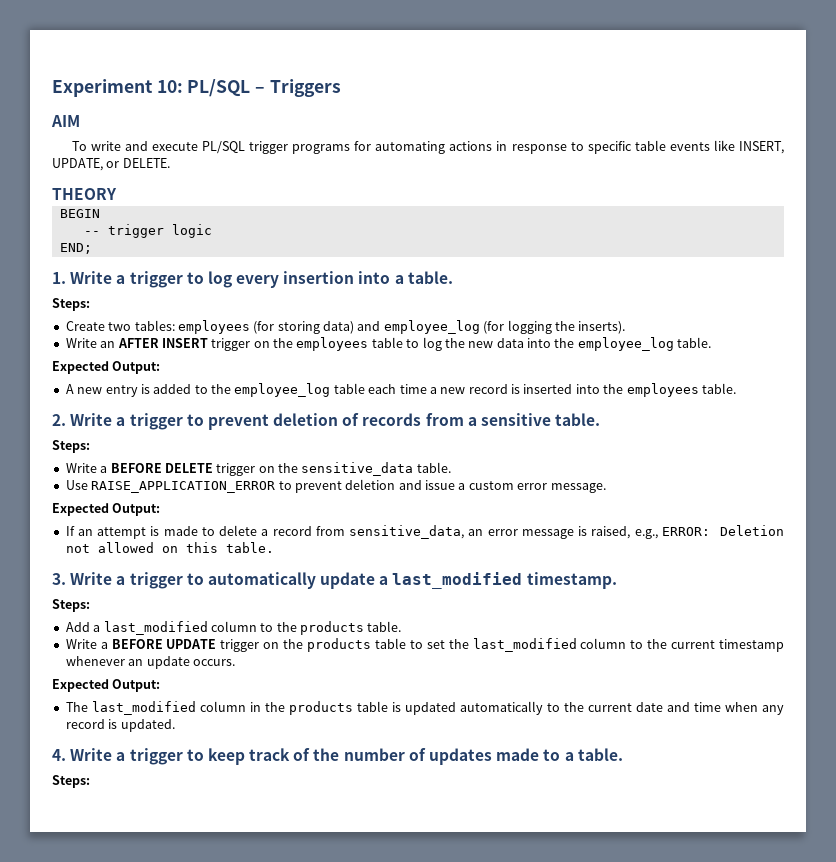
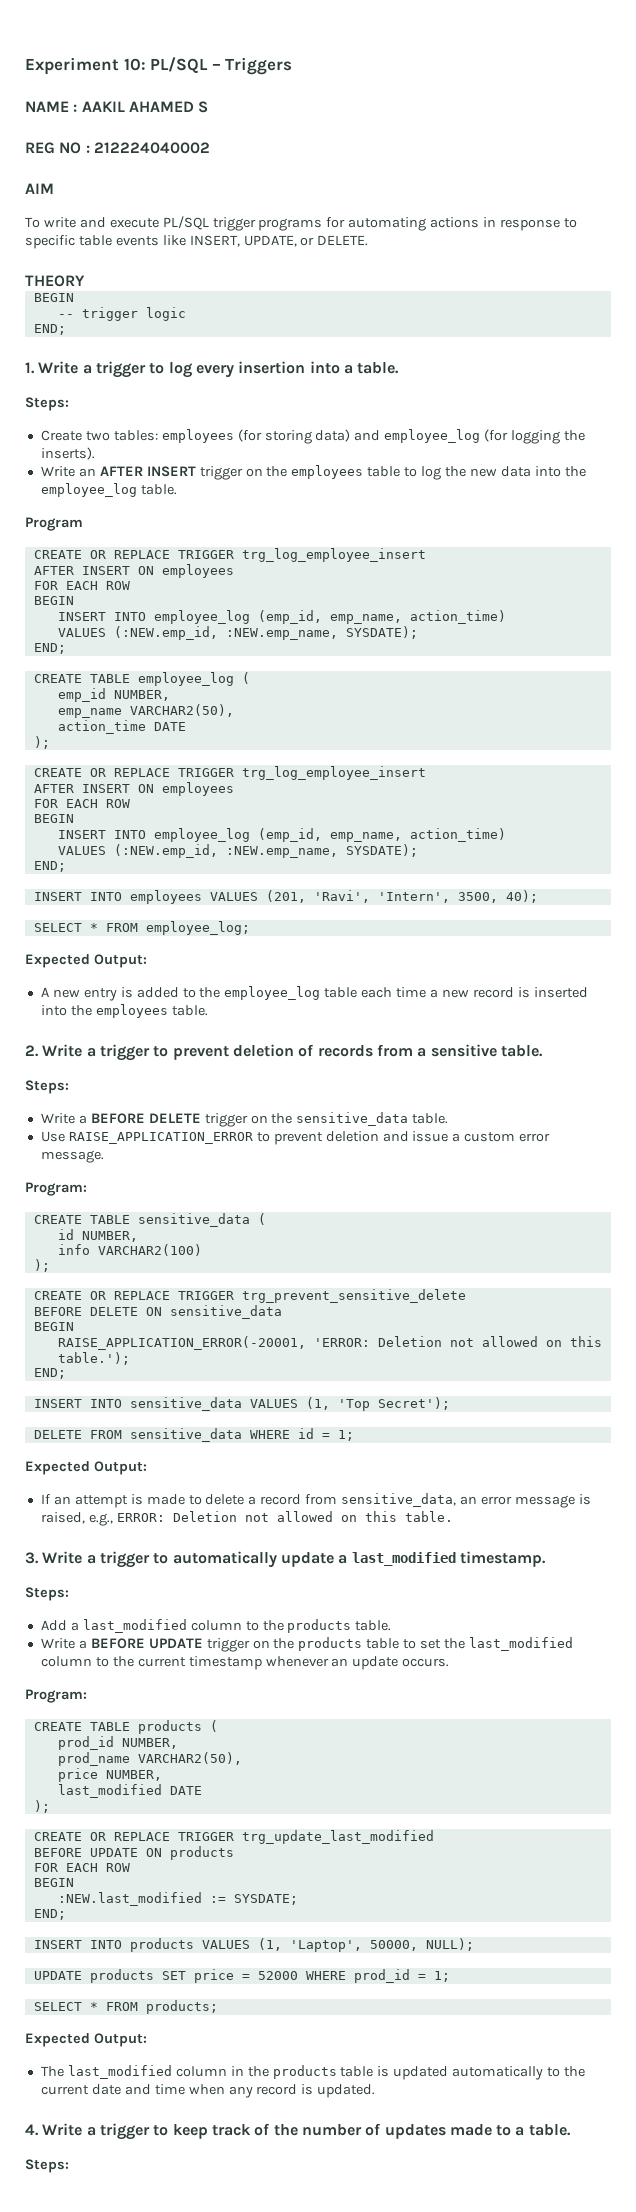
+ NAME : AAKIL AHAMED S
+ REG NO : 212224040002
+ Program
+ CREATE OR REPLACE TRIGGER trg_log_employee_insert
+ AFTER INSERT ON employees
+ FOR EACH ROW
+ BEGIN
+ INSERT INTO employee_log (emp_id, emp_name, action_time)
+ VALUES (:NEW.emp_id, :NEW.emp_name, SYSDATE);
+ END;
+ CREATE TABLE employee_log (
+ emp_id NUMBER,
+ emp_name VARCHAR2(50),
+ action_time DATE
+ );
+ CREATE OR REPLACE TRIGGER trg_log_employee_insert
+ AFTER INSERT ON employees
+ FOR EACH ROW
+ BEGIN
+ INSERT INTO employee_log (emp_id, emp_name, action_time)
+ VALUES (:NEW.emp_id, :NEW.emp_name, SYSDATE);
+ END;
+ INSERT INTO employees VALUES (201, 'Ravi', 'Intern', 3500, 40);
+ SELECT * FROM employee_log;
  Use RAISE_APPLICATION_ERROR to prevent deletion and issue a custom error message.
+ Program:
+ CREATE TABLE sensitive_data (
+ id NUMBER,
+ info VARCHAR2(100)
+ );
+ CREATE OR REPLACE TRIGGER trg_prevent_sensitive_delete
+ BEFORE DELETE ON sensitive_data
+ BEGIN
+ RAISE_APPLICATION_ERROR(-20001, 'ERROR: Deletion not allowed on this table.');
+ END;
+ INSERT INTO sensitive_data VALUES (1, 'Top Secret');
+ DELETE FROM sensitive_data WHERE id = 1;
  Write a BEFORE UPDATE trigger on the products table to set the last_modified column to the current timestamp whenever an update occurs.
+ Program:
+ CREATE TABLE products (
+ prod_id NUMBER,
+ prod_name VARCHAR2(50),
+ price NUMBER,
+ last_modified DATE
+ );
+ CREATE OR REPLACE TRIGGER trg_update_last_modified
+ BEFORE UPDATE ON products
+ FOR EACH ROW
+ BEGIN
+ :NEW.last_modified := SYSDATE;
+ END;
+ INSERT INTO products VALUES (1, 'Laptop', 50000, NULL);
+ UPDATE products SET price = 52000 WHERE prod_id = 1;
+ SELECT * FROM products;

